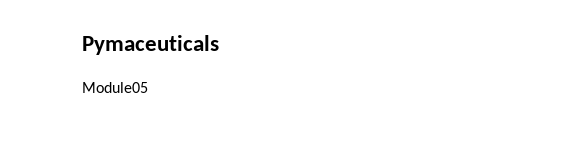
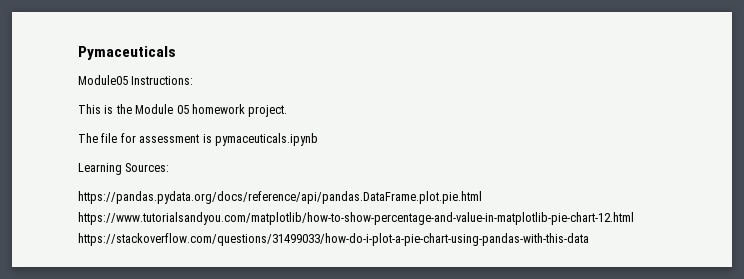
- Module05
+ Module05 Instructions:
+ This is the Module 05 homework project.
+ The file for assessment is pymaceuticals.ipynb
+ Learning Sources:
+ https://pandas.pydata.org/docs/reference/api/pandas.DataFrame.plot.pie.html https://www.tutorialsandyou.com/matplotlib/how-to-show-percentage-and-value-in-matplotlib-pie-chart-12.html https://stackoverflow.com/questions/31499033/how-do-i-plot-a-pie-chart-using-pandas-with-this-data

